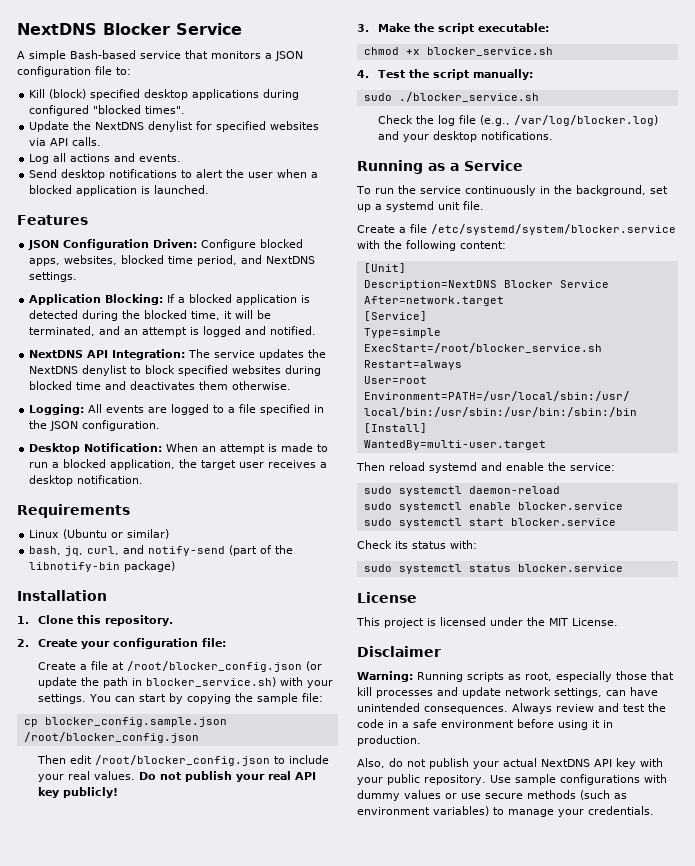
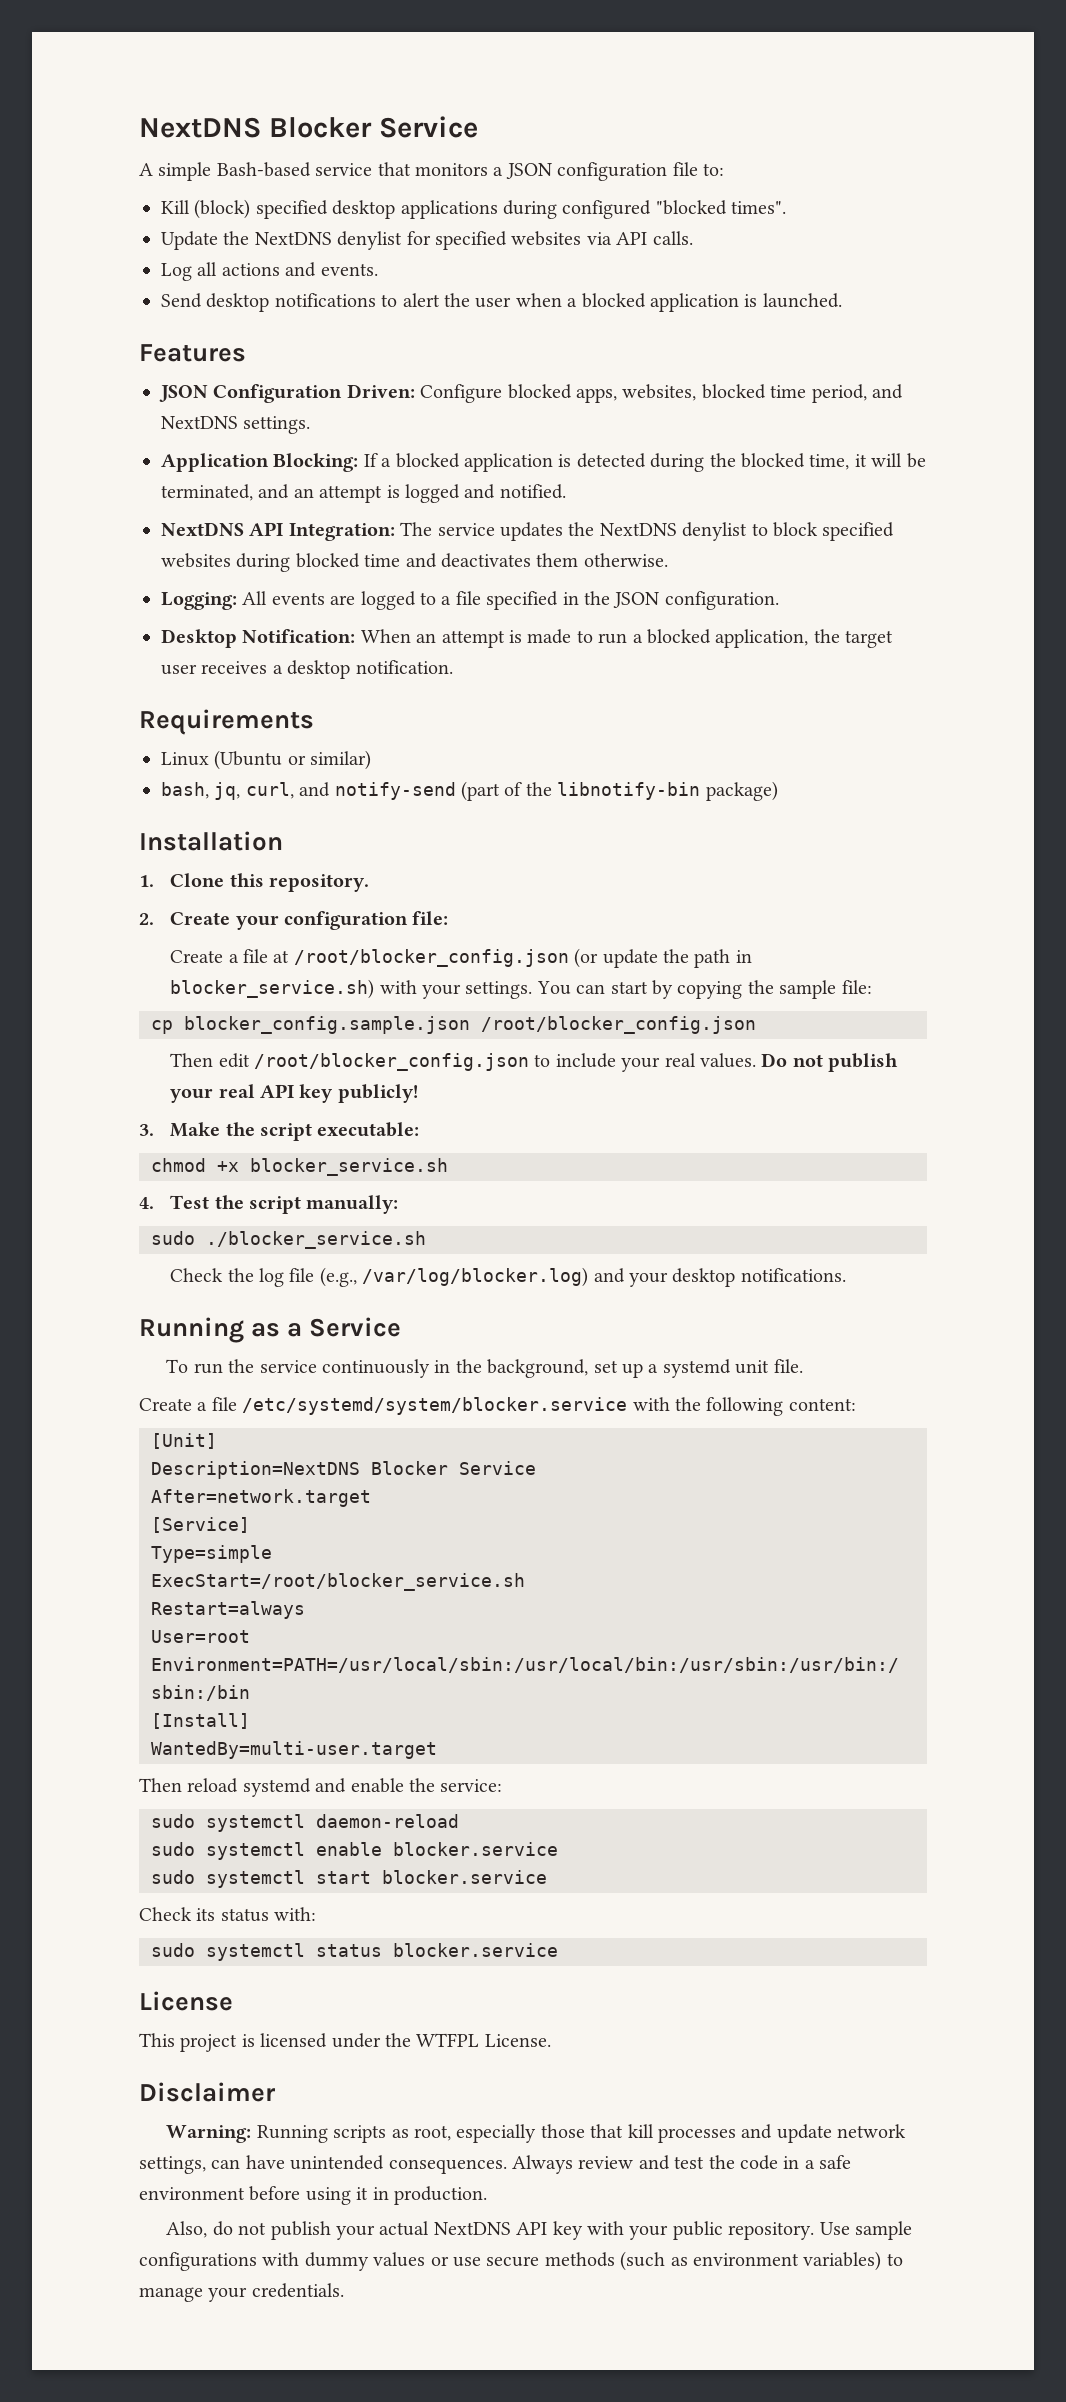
- This project is licensed under the MIT License.
+ This project is licensed under the WTFPL License.

